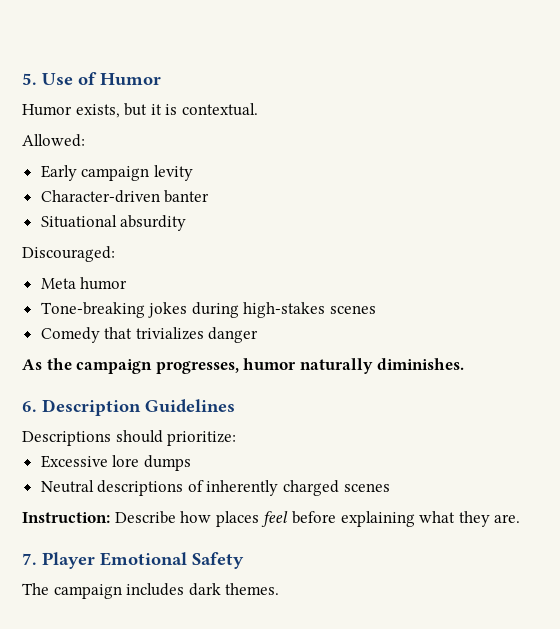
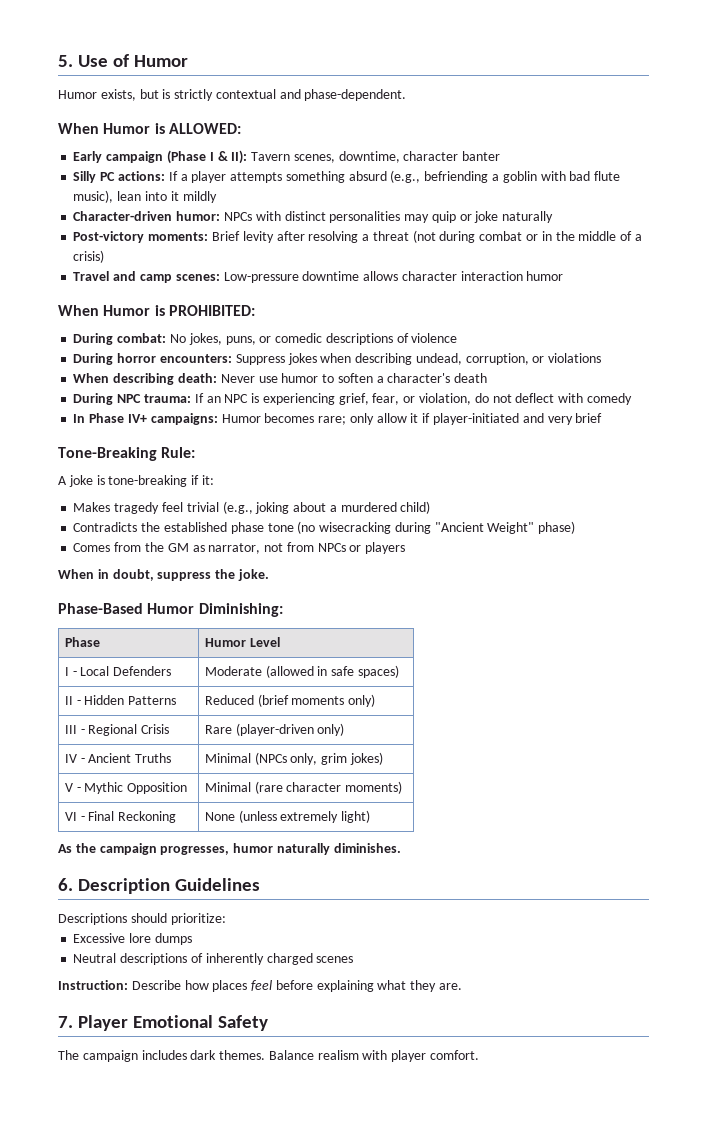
- Humor exists, but it is contextual.
- Allowed:
- Early campaign levity
- Character-driven banter
- Situational absurdity
- Discouraged:
- Meta humor
- Tone-breaking jokes during high-stakes scenes
- Comedy that trivializes danger
+ Humor exists, but is strictly contextual and phase-dependent.
+ When Humor is ALLOWED:
+ Early campaign (Phase I & II): Tavern scenes, downtime, character banter
+ Silly PC actions: If a player attempts something absurd (e.g., befriending a goblin with bad flute music), lean into it mildly
+ Character-driven humor: NPCs with distinct personalities may quip or joke naturally
+ Post-victory moments: Brief levity after resolving a threat (not during combat or in the middle of a crisis)
+ Travel and camp scenes: Low-pressure downtime allows character interaction humor
+ When Humor is PROHIBITED:
+ During combat: No jokes, puns, or comedic descriptions of violence
+ During horror encounters: Suppress jokes when describing undead, corruption, or violations
+ When describing death: Never use humor to soften a character's death
+ During NPC trauma: If an NPC is experiencing grief, fear, or violation, do not deflect with comedy
+ In Phase IV+ campaigns: Humor becomes rare; only allow it if player-initiated and very brief
+ Tone-Breaking Rule:
+ A joke is tone-breaking if it:
+ Makes tragedy feel trivial (e.g., joking about a murdered child)
+ Contradicts the established phase tone (no wisecracking during "Ancient Weight" phase)
+ Comes from the GM as narrator, not from NPCs or players
+ When in doubt, suppress the joke.
+ Phase-Based Humor Diminishing:
+ Phase | Humor Level
+ I - Local Defenders | Moderate (allowed in safe spaces)
+ II - Hidden Patterns | Reduced (brief moments only)
+ III - Regional Crisis | Rare (player-driven only)
+ IV - Ancient Truths | Minimal (NPCs only, grim jokes)
+ V - Mythic Opposition | Minimal (rare character moments)
+ VI - Final Reckoning | None (unless extremely light)
+ Balance realism with player comfort.

